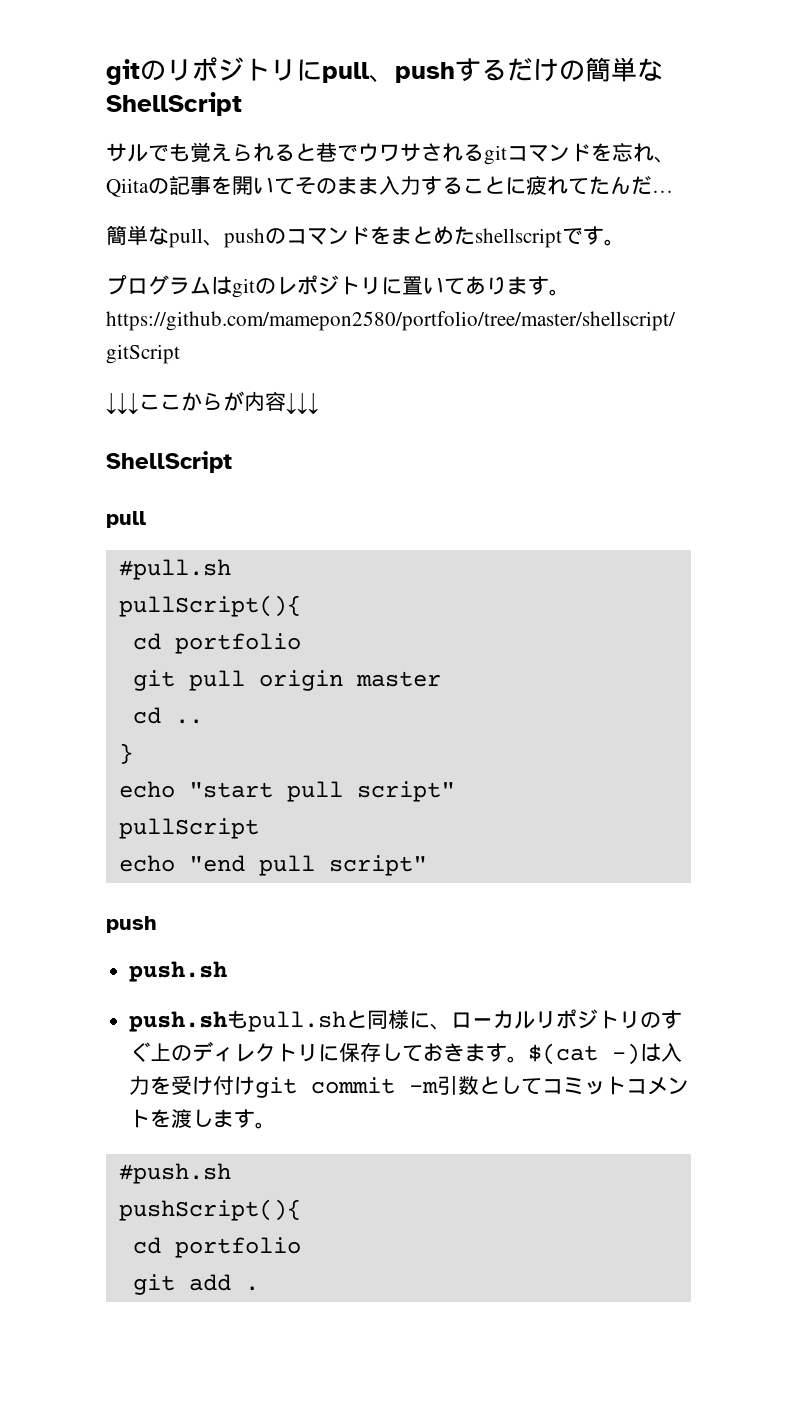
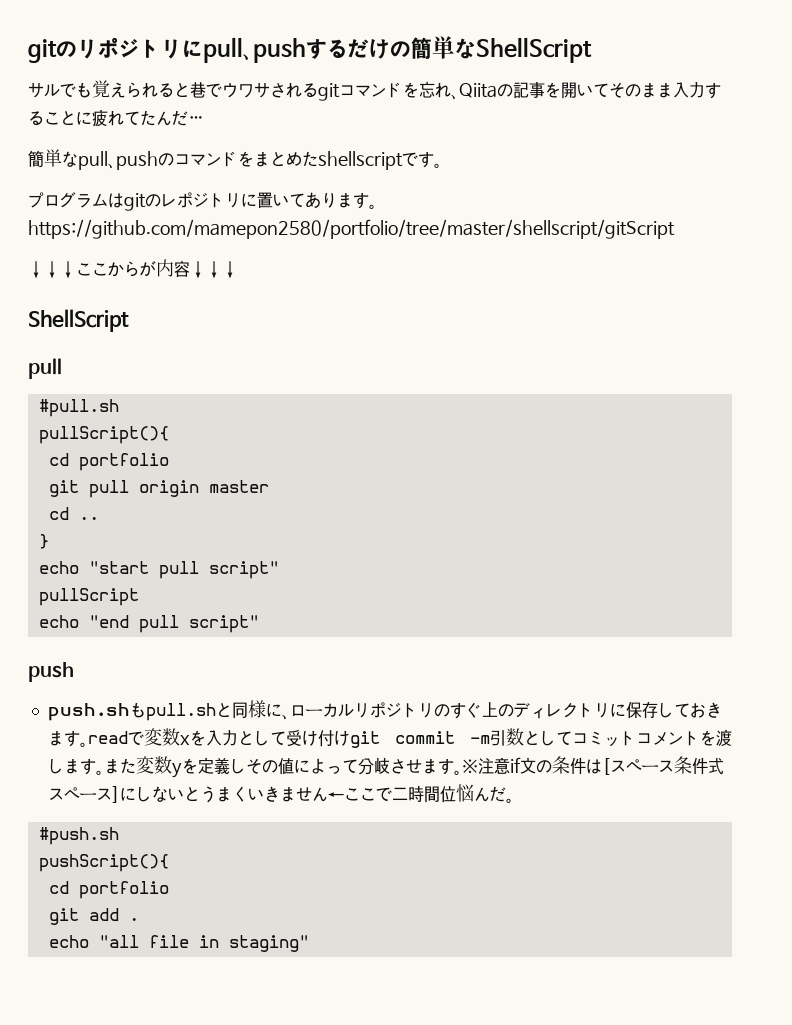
  echo "end pull script"
  push
- push.sh
- push.shもpull.shと同様に、ローカルリポジトリのすぐ上のディレクトリに保存しておきます。$(cat -)は入力を受け付けgit commit -m引数としてコミットコメントを渡します。
+ push.shもpull.shと同様に、ローカルリポジトリのすぐ上のディレクトリに保存しておきます。readで変数xを入力として受け付けgit commit -m引数としてコミットコメントを渡します。また変数yを定義しその値によって分岐させます。※注意if文の条件は[スペース条件式スペース]にしないとうまくいきません←ここで二時間位悩んだ。
+ echo "all file in staging"

